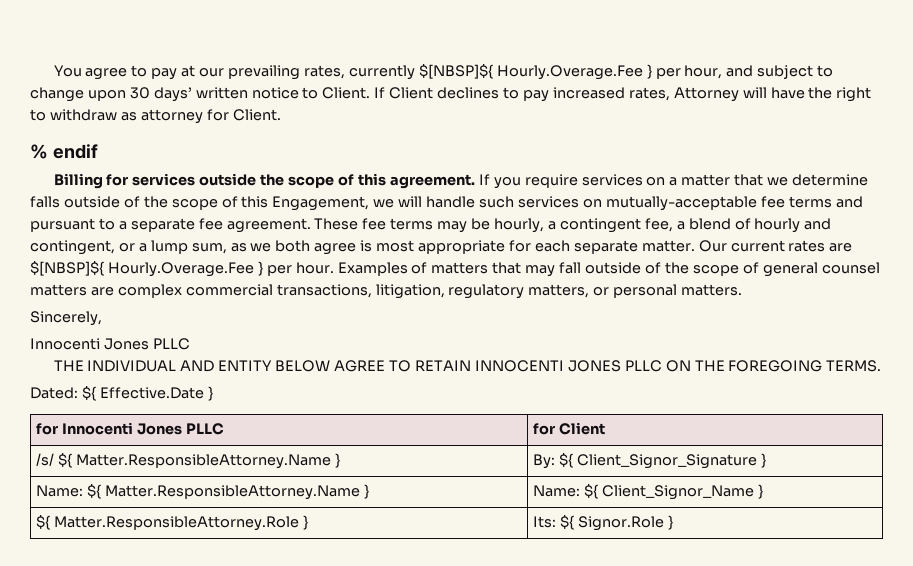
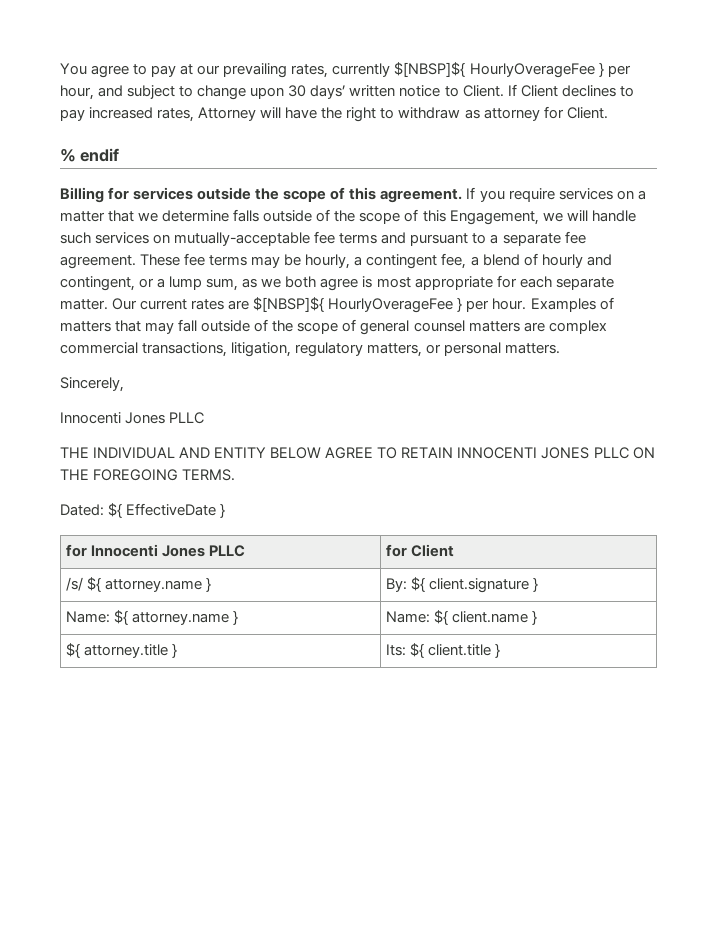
- You agree to pay at our prevailing rates, currently $[NBSP]${ Hourly.Overage.Fee } per hour, and subject to change upon 30 days’ written notice to Client.
+ You agree to pay at our prevailing rates, currently $[NBSP]${ HourlyOverageFee } per hour, and subject to change upon 30 days’ written notice to Client.
- Our current rates are $[NBSP]${ Hourly.Overage.Fee } per hour.
+ Our current rates are $[NBSP]${ HourlyOverageFee } per hour.
- Dated: ${ Effective.Date }
+ Dated: ${ EffectiveDate }
- /s/ ${ Matter.ResponsibleAttorney.Name } | By: ${ Client_Signor_Signature }
+ /s/ ${ attorney.name } | By: ${ client.signature }
- Name: ${ Matter.ResponsibleAttorney.Name } | Name: ${ Client_Signor_Name }
+ Name: ${ attorney.name } | Name: ${ client.name }
- ${ Matter.ResponsibleAttorney.Role } | Its: ${ Signor.Role }
+ ${ attorney.title } | Its: ${ client.title }

